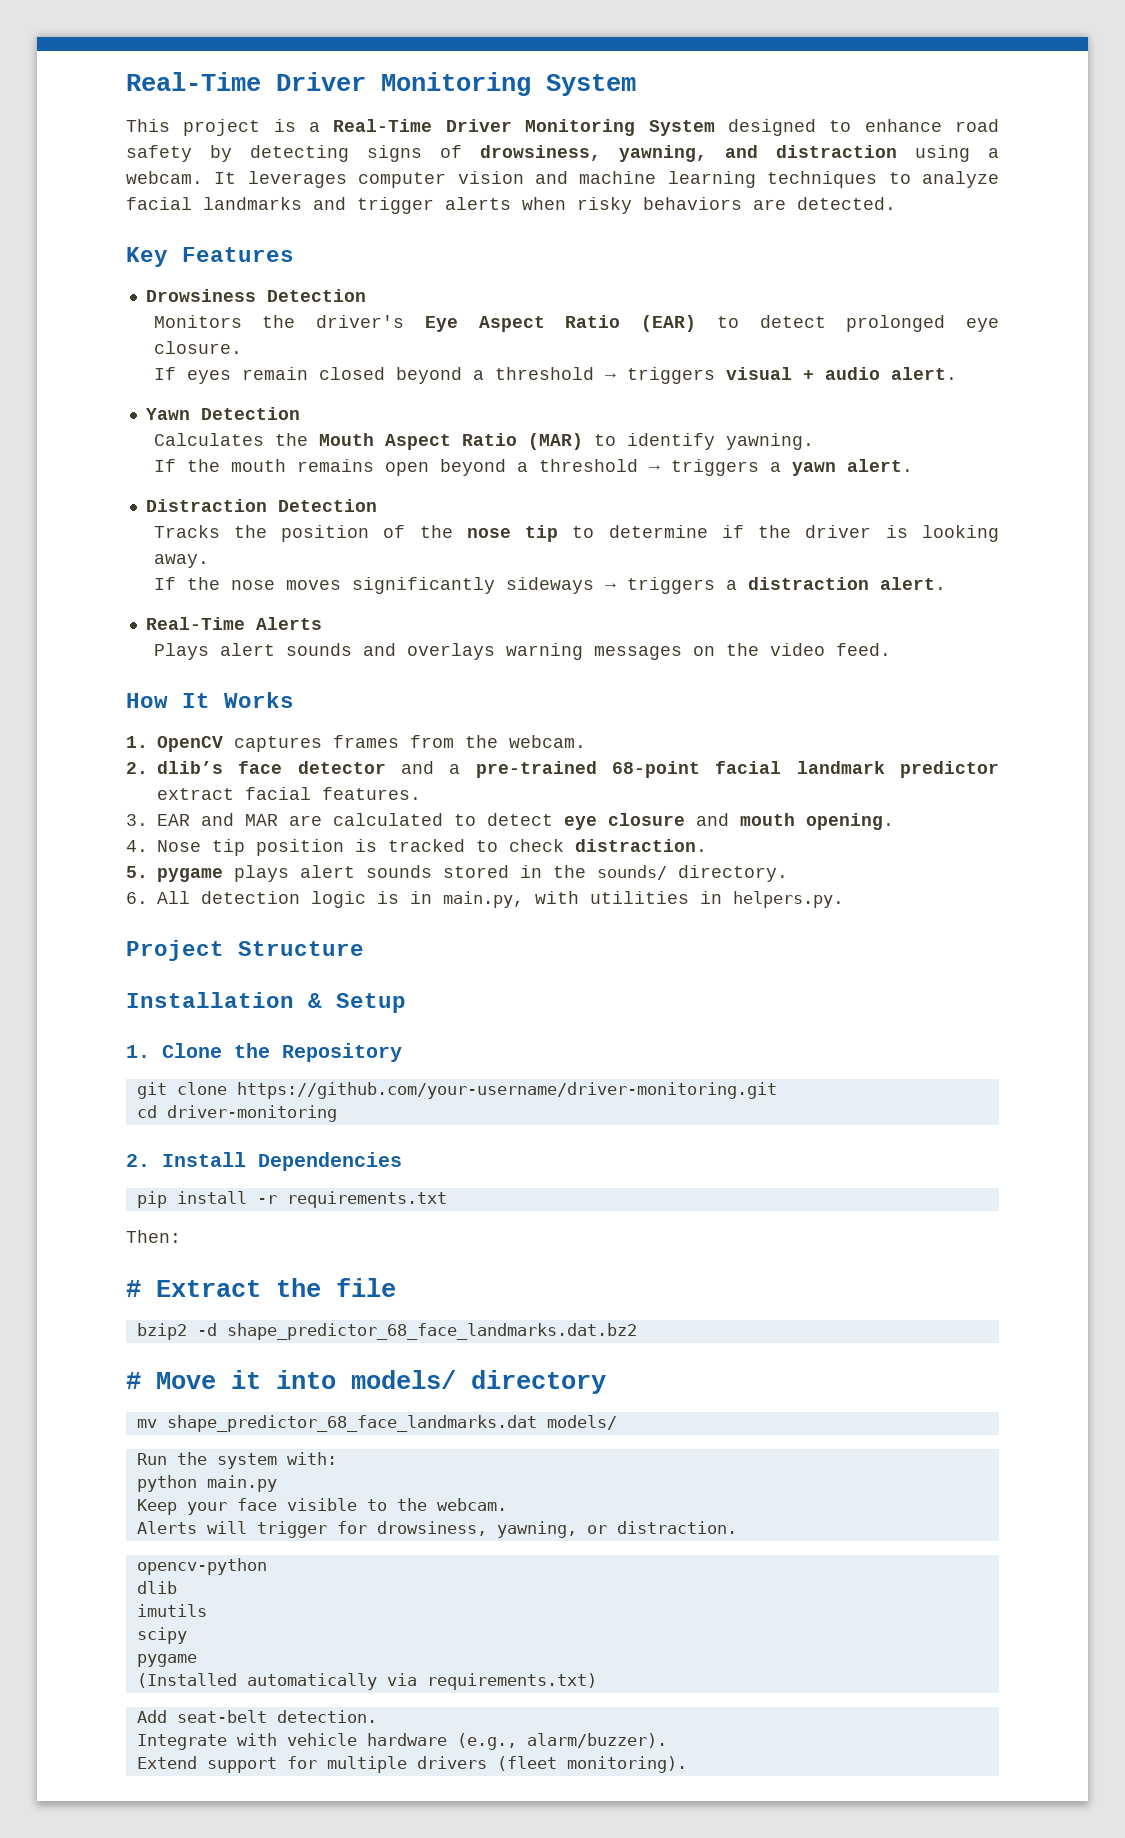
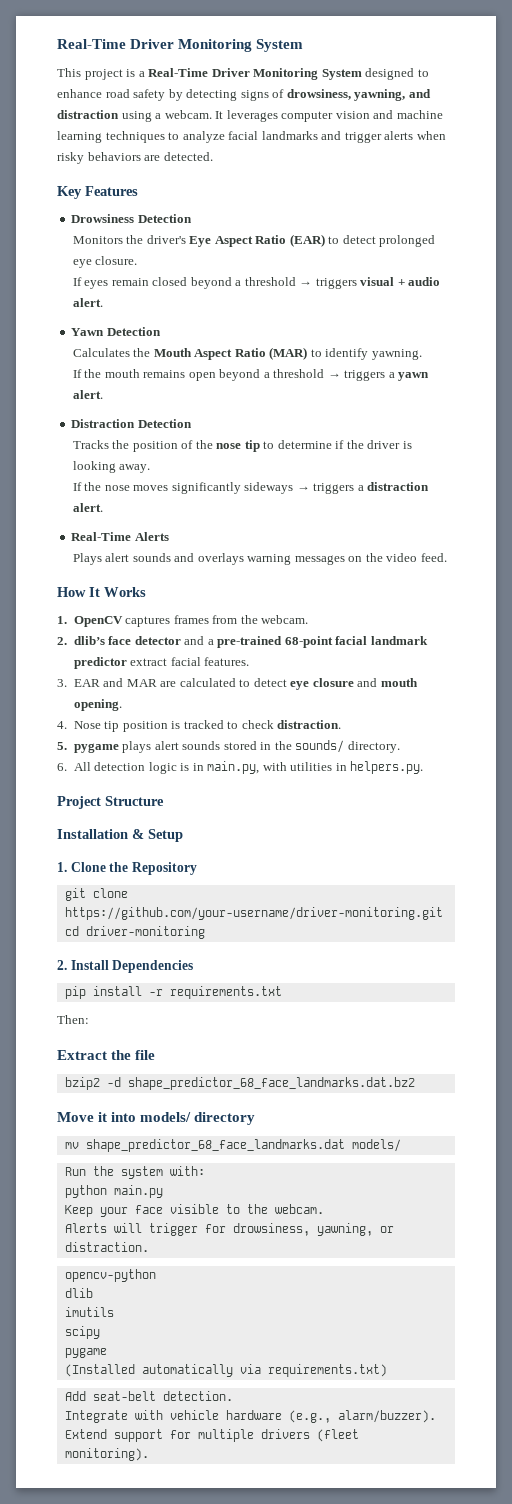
- # Extract the file
+ Extract the file
- # Move it into models/ directory
+ Move it into models/ directory

